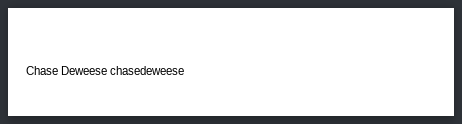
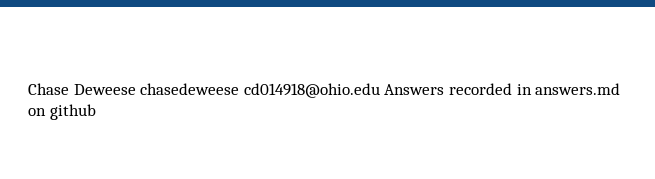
- Chase Deweese chasedeweese
+ Chase Deweese chasedeweese cd014918@ohio.edu Answers recorded in answers.md on github

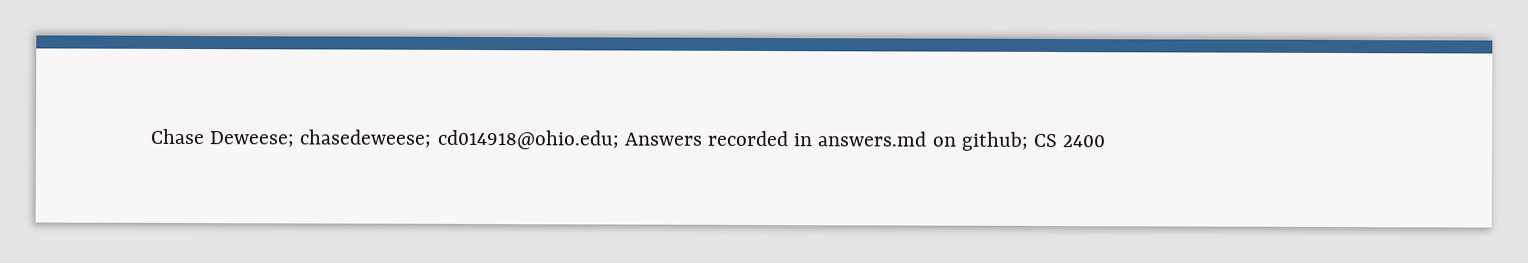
- Chase Deweese chasedeweese cd014918@ohio.edu Answers recorded in answers.md on github
+ Chase Deweese; chasedeweese; cd014918@ohio.edu; Answers recorded in answers.md on github; CS 2400

